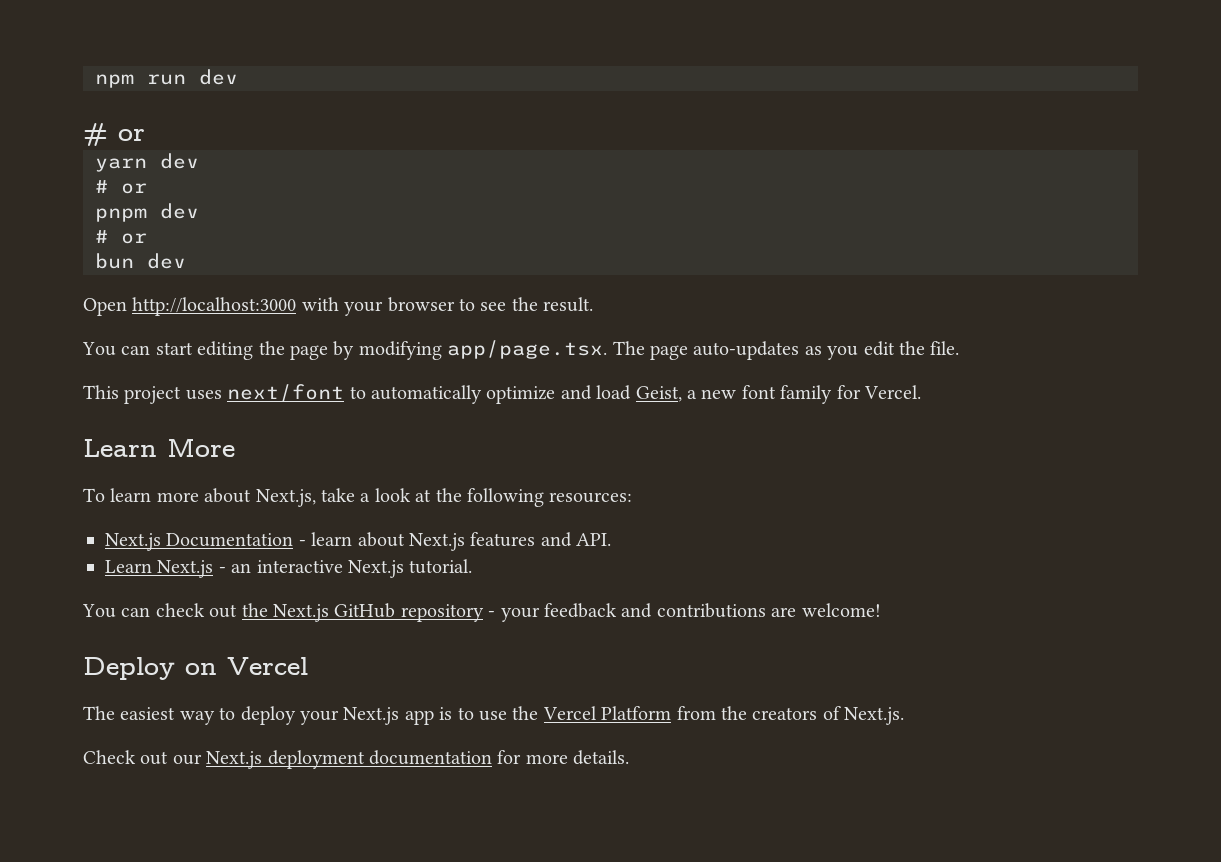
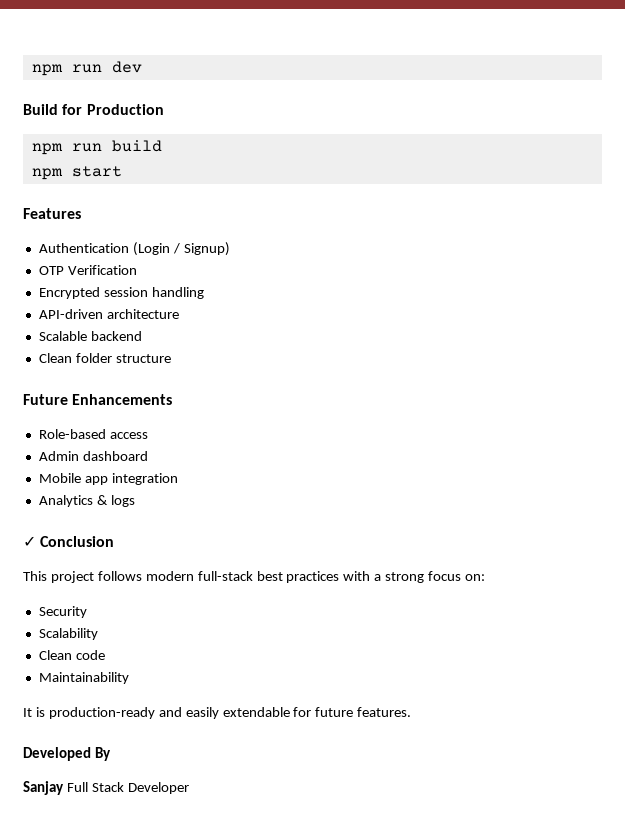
  npm run dev
- # or
- yarn dev
- # or
- pnpm dev
- # or
- bun dev
- Open http://localhost:3000 with your browser to see the result.
- You can start editing the page by modifying app/page.tsx. The page auto-updates as you edit the file.
- This project uses next/font to automatically optimize and load Geist, a new font family for Vercel.
- Learn More
- To learn more about Next.js, take a look at the following resources:
- Next.js Documentation - learn about Next.js features and API.
- Learn Next.js - an interactive Next.js tutorial.
- You can check out the Next.js GitHub repository - your feedback and contributions are welcome!
- Deploy on Vercel
- The easiest way to deploy your Next.js app is to use the Vercel Platform from the creators of Next.js.
- Check out our Next.js deployment documentation for more details.
+ Build for Production
+ npm run build
+ npm start
+ Features
+ Authentication (Login / Signup)
+ OTP Verification
+ Encrypted session handling
+ API-driven architecture
+ Scalable backend
+ Clean folder structure
+ Future Enhancements
+ Role-based access
+ Admin dashboard
+ Mobile app integration
+ Analytics & logs
+ ✓ Conclusion
+ This project follows modern full-stack best practices with a strong focus on:
+ Security
+ Scalability
+ Clean code
+ Maintainability
+ It is production-ready and easily extendable for future features.
+ Developed By
+ Sanjay Full Stack Developer

